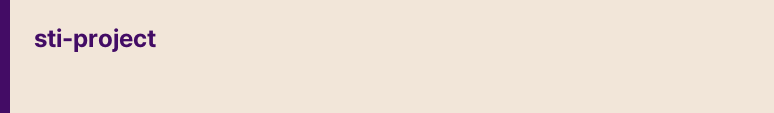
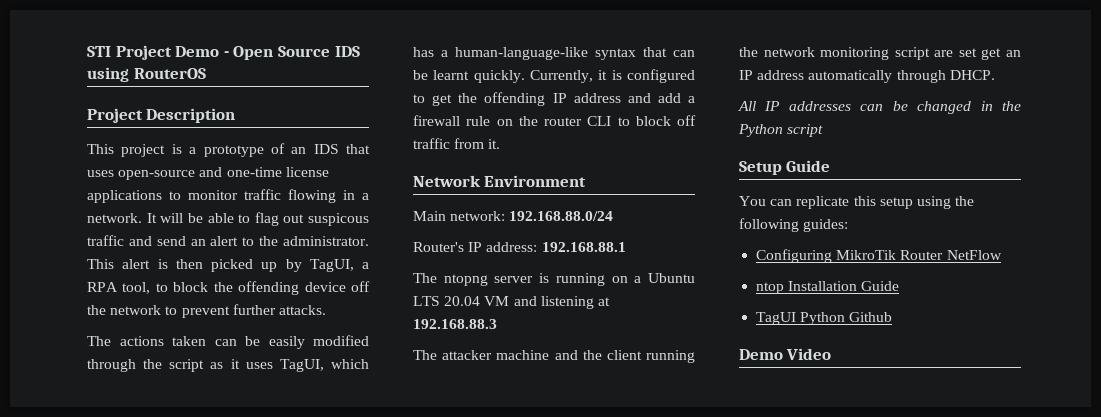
- sti-project
+ STI Project Demo - Open Source IDS using RouterOS
+ Project Description
+ This project is a prototype of an IDS that uses open-source and one-time license applications to monitor traffic flowing in a network. It will be able to flag out suspicous traffic and send an alert to the administrator. This alert is then picked up by TagUI, a RPA tool, to block the offending device off the network to prevent further attacks.
+ The actions taken can be easily modified through the script as it uses TagUI, which has a human-language-like syntax that can be learnt quickly. Currently, it is configured to get the offending IP address and add a firewall rule on the router CLI to block off traffic from it.
+ Network Environment
+ Main network: 192.168.88.0/24
+ Router's IP address: 192.168.88.1
+ The ntopng server is running on a Ubuntu LTS 20.04 VM and listening at 192.168.88.3
+ The attacker machine and the client running the network monitoring script are set get an IP address automatically through DHCP.
+ All IP addresses can be changed in the Python script
+ Setup Guide
+ You can replicate this setup using the following guides:
+ Configuring MikroTik Router NetFlow
+ ntop Installation Guide
+ TagUI Python Github
+ Demo Video

